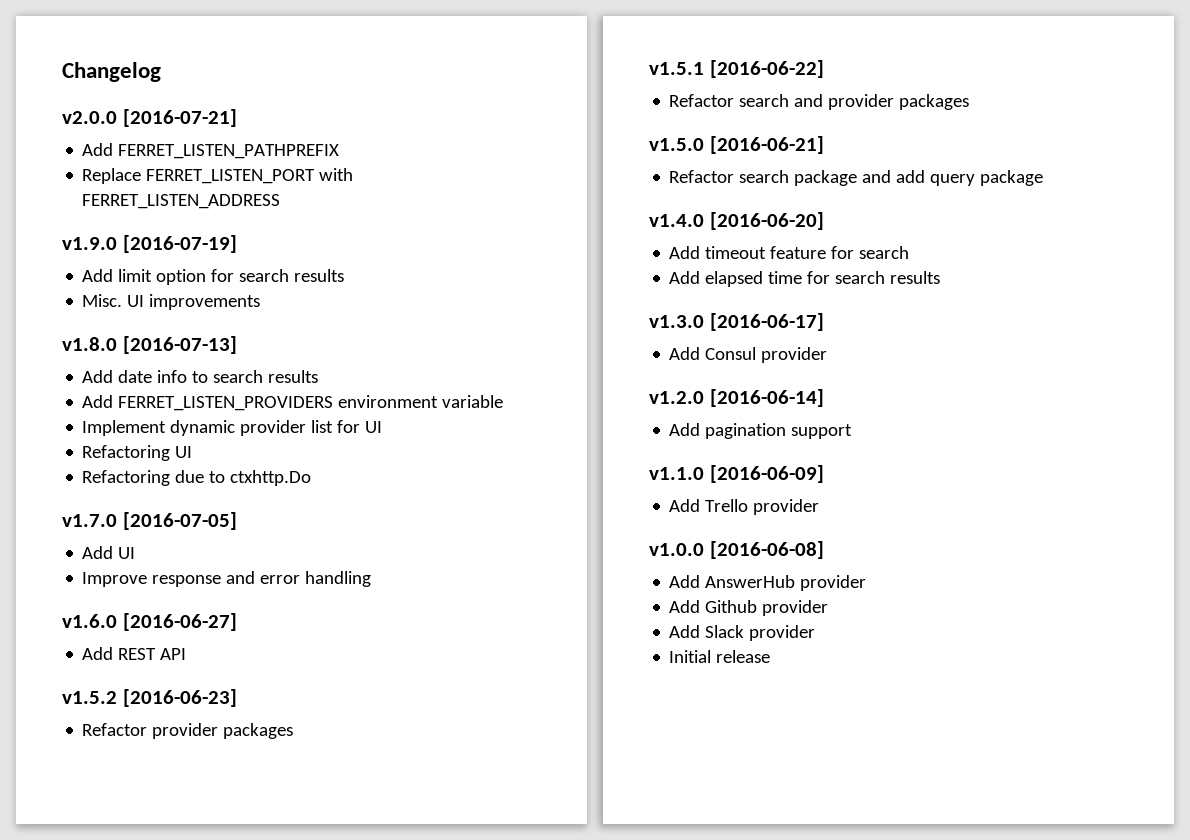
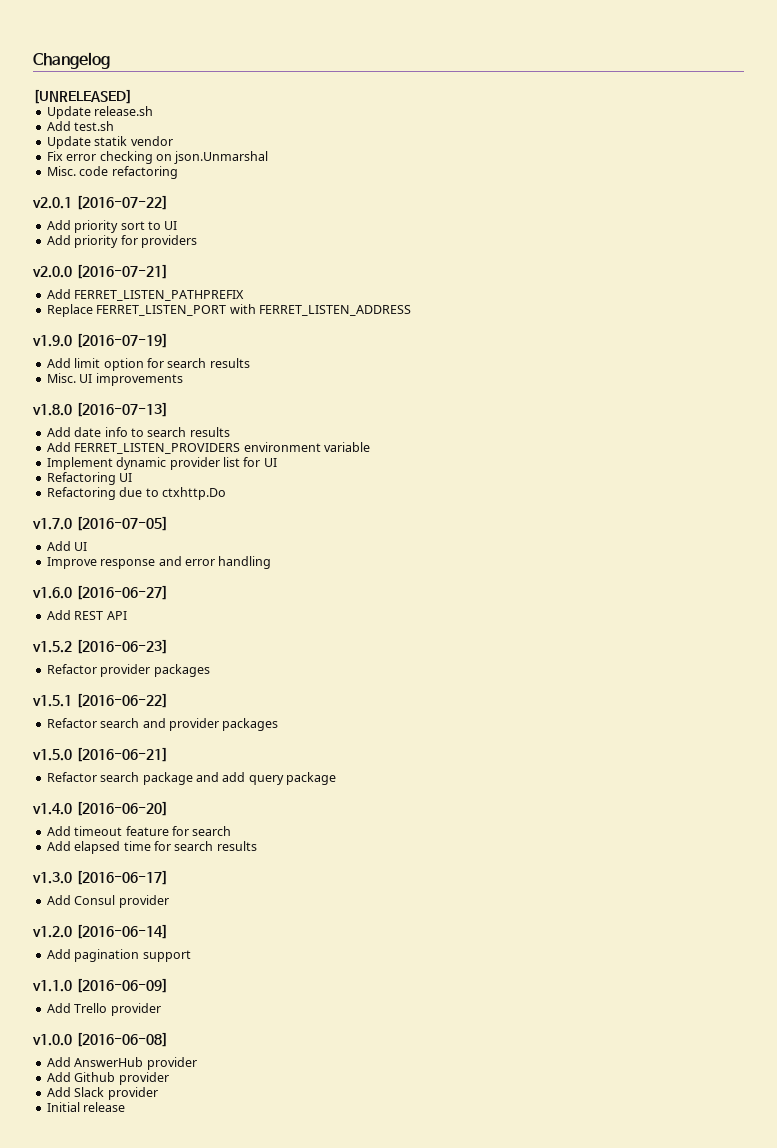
+ [UNRELEASED]
+ Update release.sh
+ Add test.sh
+ Update statik vendor
+ Fix error checking on json.Unmarshal
+ Misc. code refactoring
+ v2.0.1 [2016-07-22]
+ Add priority sort to UI
+ Add priority for providers

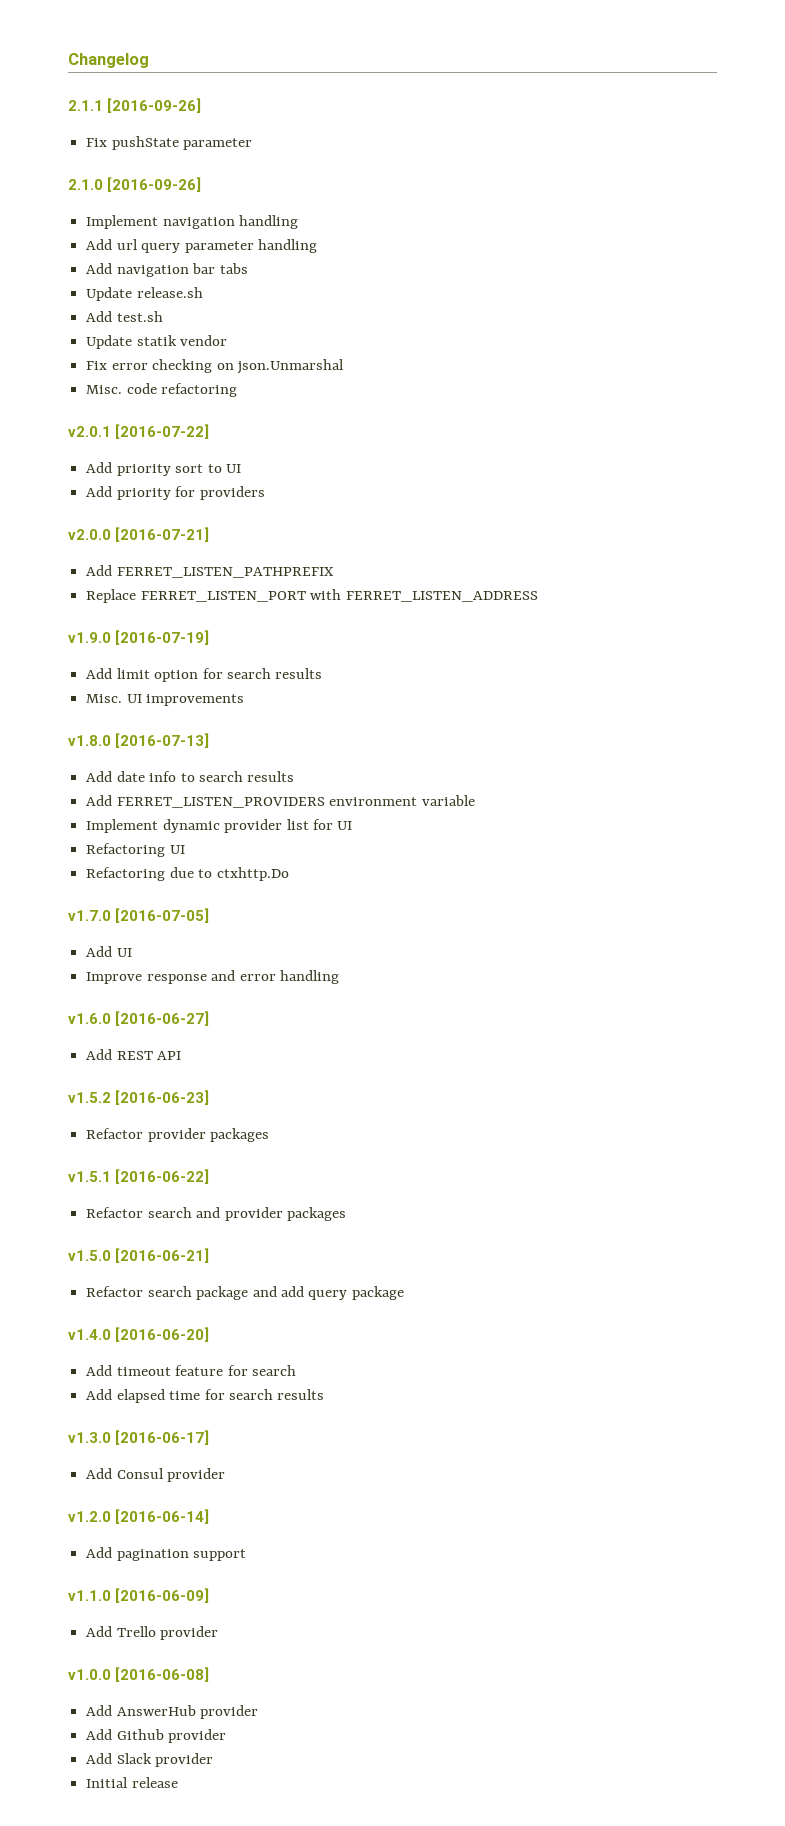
- [UNRELEASED]
+ 2.1.1 [2016-09-26]
+ Fix pushState parameter
+ 2.1.0 [2016-09-26]
+ Implement navigation handling
+ Add url query parameter handling
+ Add navigation bar tabs

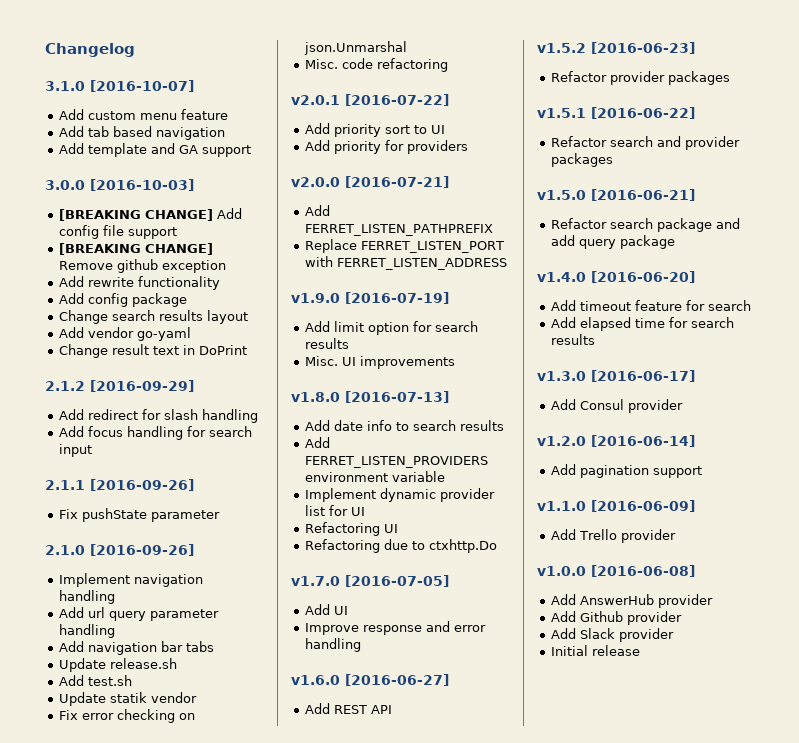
+ 3.1.0 [2016-10-07]
+ Add custom menu feature
+ Add tab based navigation
+ Add template and GA support
+ 3.0.0 [2016-10-03]
+ [BREAKING CHANGE] Add config file support
+ [BREAKING CHANGE] Remove github exception
+ Add rewrite functionality
+ Add config package
+ Change search results layout
+ Add vendor go-yaml
+ Change result text in DoPrint
+ 2.1.2 [2016-09-29]
+ Add redirect for slash handling
+ Add focus handling for search input

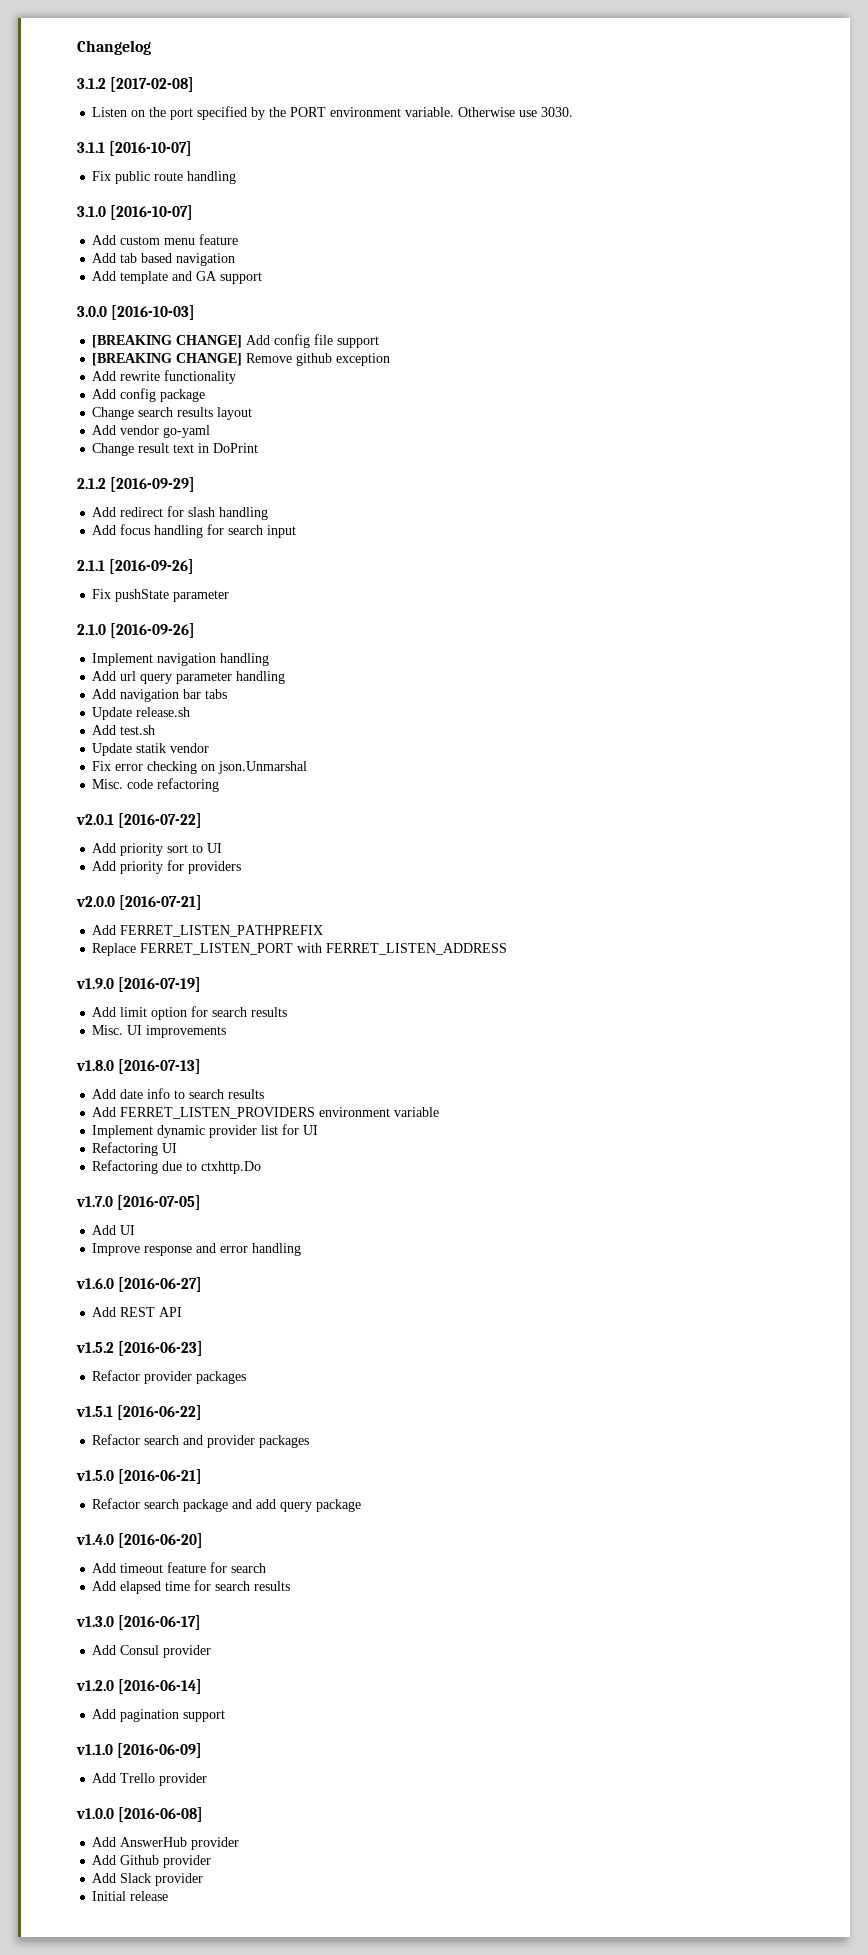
+ 3.1.2 [2017-02-08]
+ Listen on the port specified by the PORT environment variable. Otherwise use 3030.
+ 3.1.1 [2016-10-07]
+ Fix public route handling

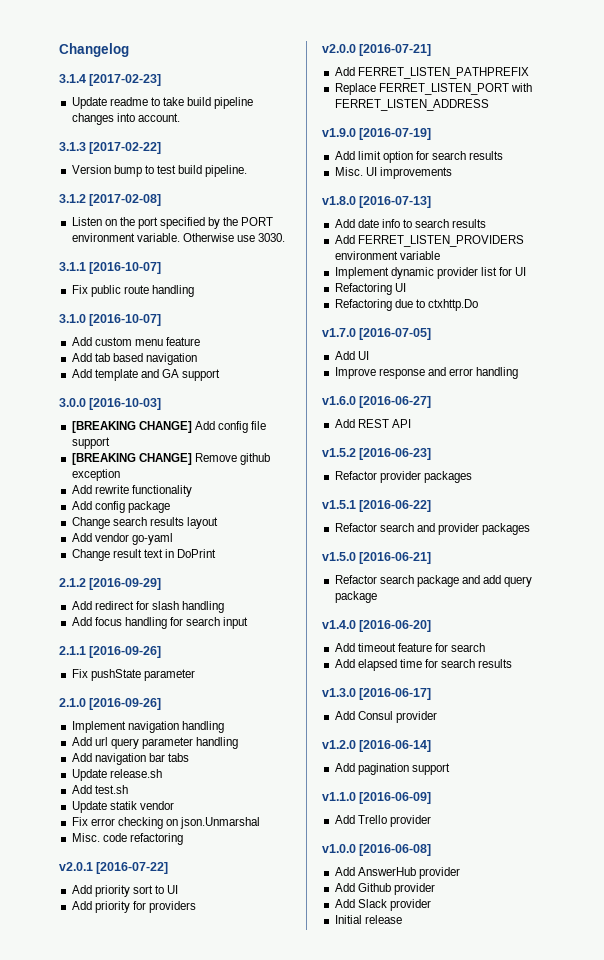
+ 3.1.4 [2017-02-23]
+ Update readme to take build pipeline changes into account.
+ 3.1.3 [2017-02-22]
+ Version bump to test build pipeline.

